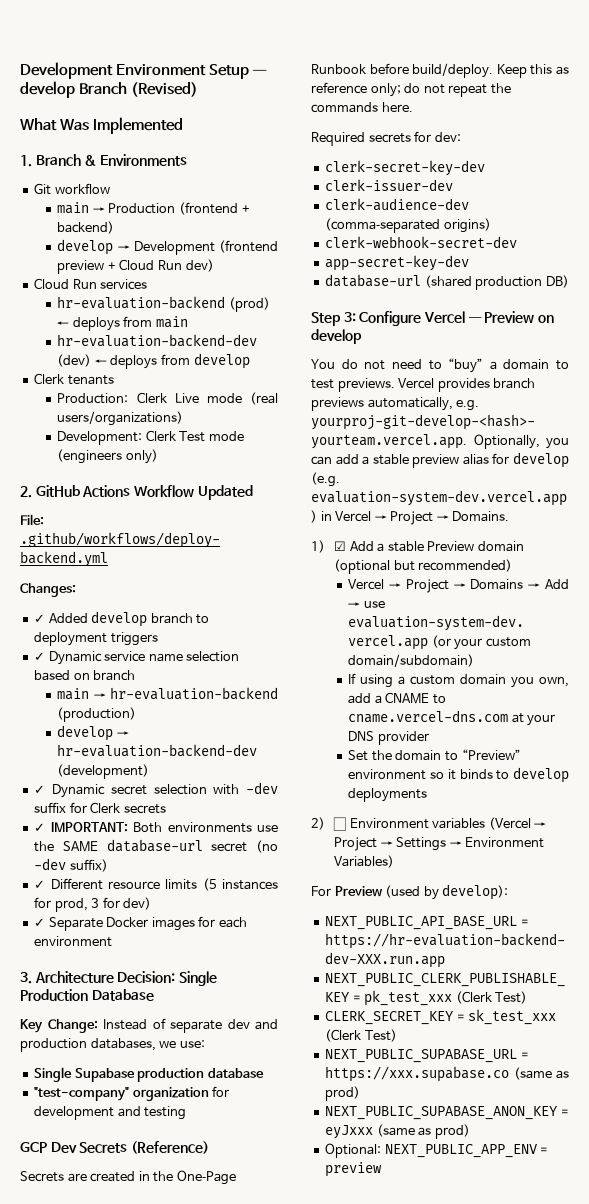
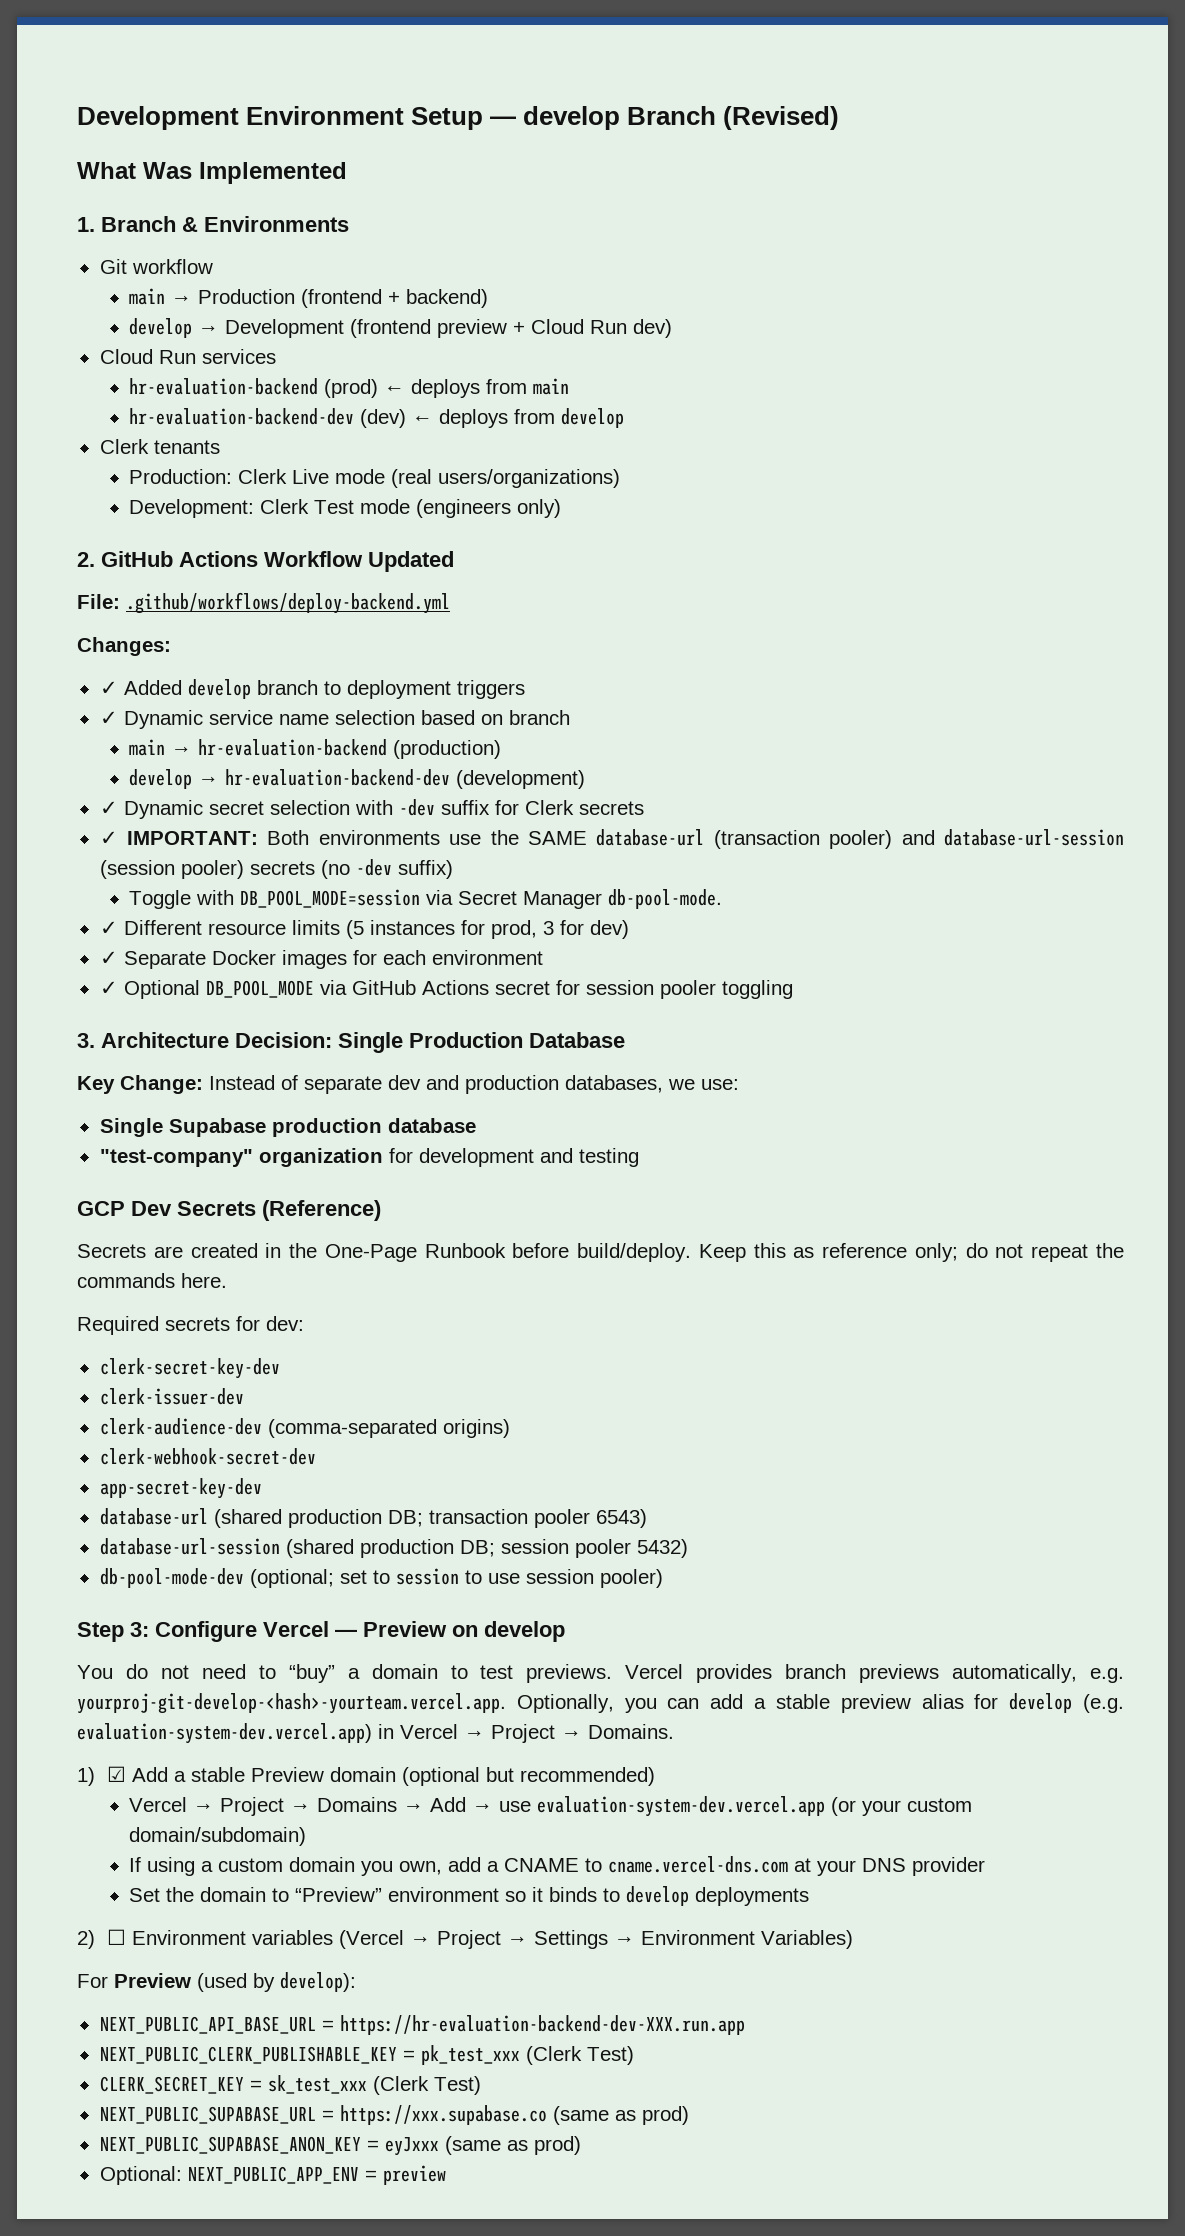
- ✓ IMPORTANT: Both environments use the SAME database-url secret (no -dev suffix)
+ ✓ IMPORTANT: Both environments use the SAME database-url (transaction pooler) and database-url-session (session pooler) secrets (no -dev suffix)
+ Toggle with DB_POOL_MODE=session via Secret Manager db-pool-mode.
+ ✓ Optional DB_POOL_MODE via GitHub Actions secret for session pooler toggling
- database-url (shared production DB)
+ database-url (shared production DB; transaction pooler 6543)
+ database-url-session (shared production DB; session pooler 5432)
+ db-pool-mode-dev (optional; set to session to use session pooler)

